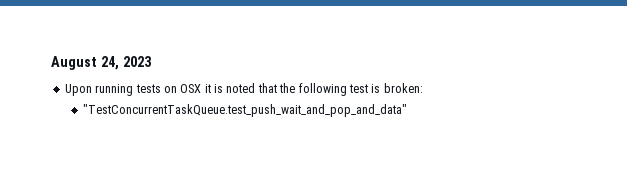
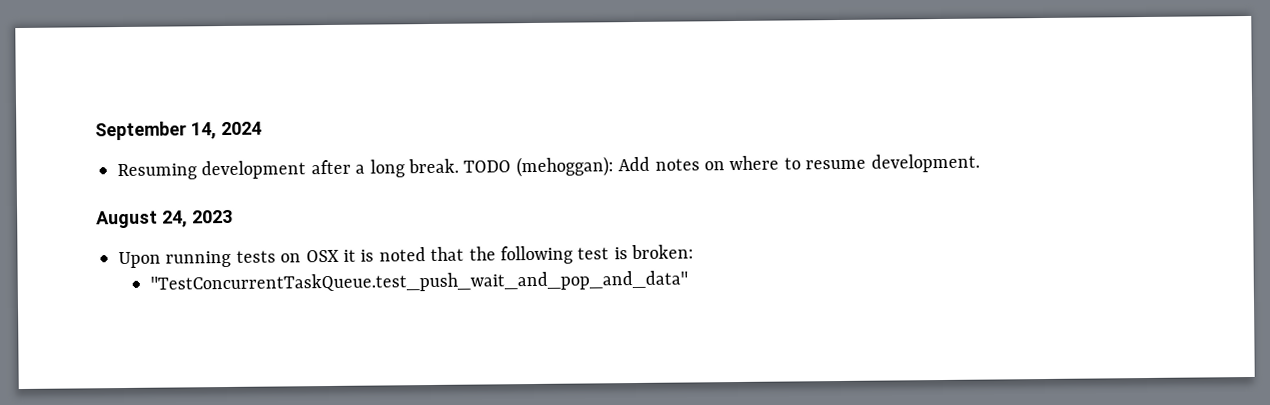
+ September 14, 2024
+ Resuming development after a long break. TODO (mehoggan): Add notes on where to resume development.

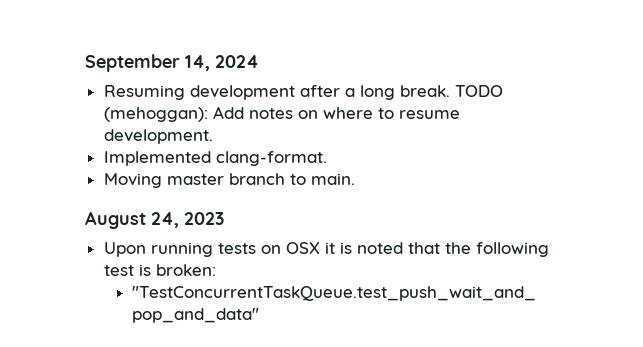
+ Implemented clang-format.
+ Moving master branch to main.

